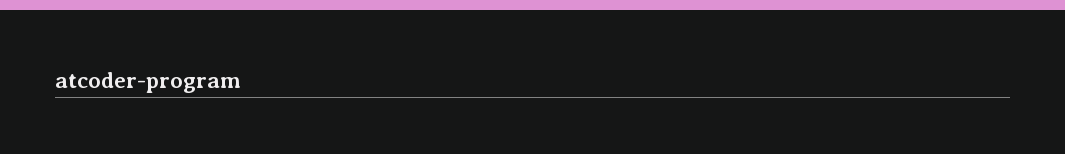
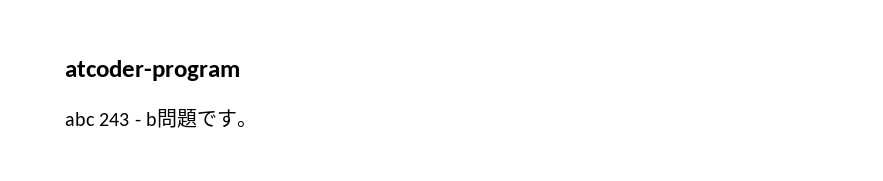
+ abc 243 - b問題です。

